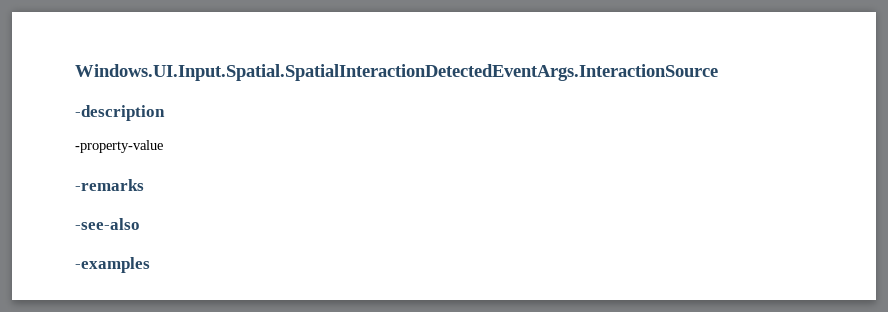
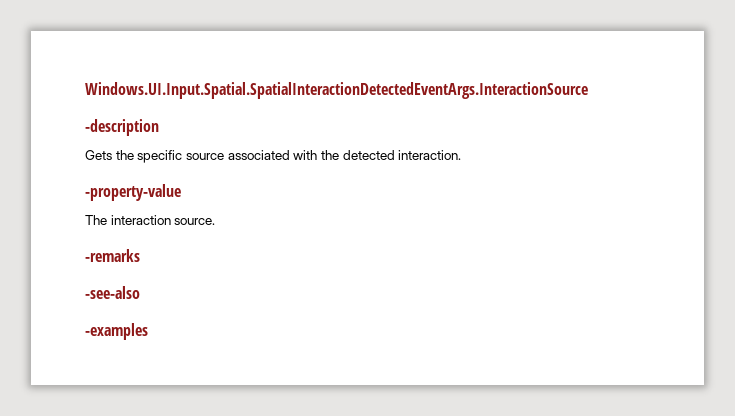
+ Gets the specific source associated with the detected interaction.
  -property-value
+ The interaction source.

